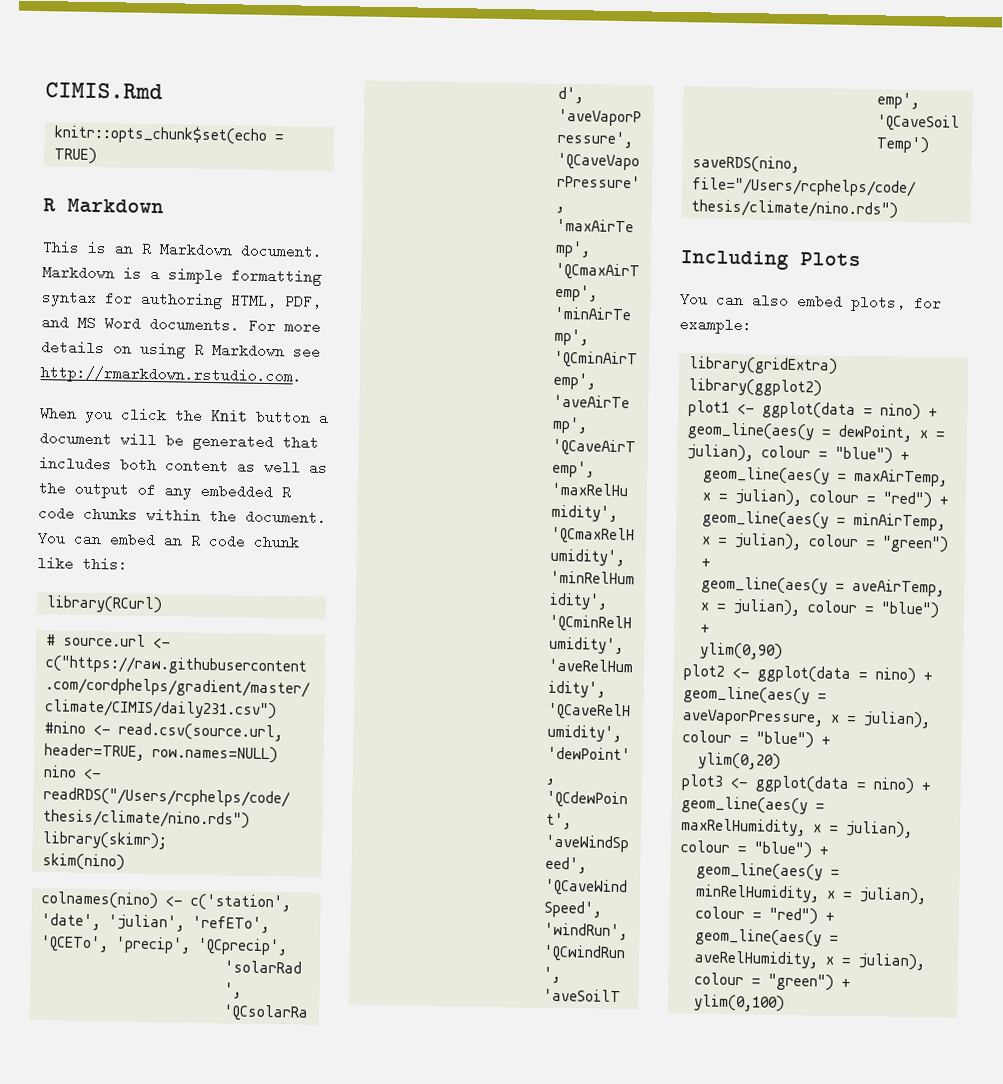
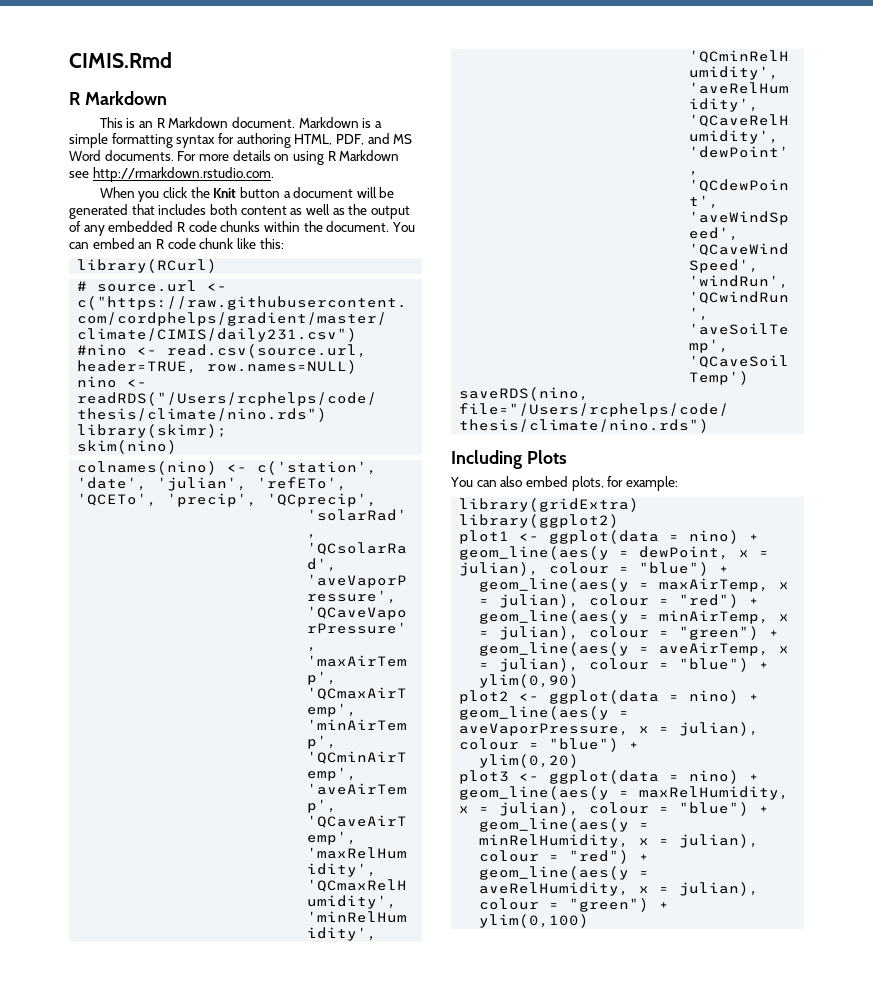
- knitr::opts_chunk$set(echo = TRUE)

